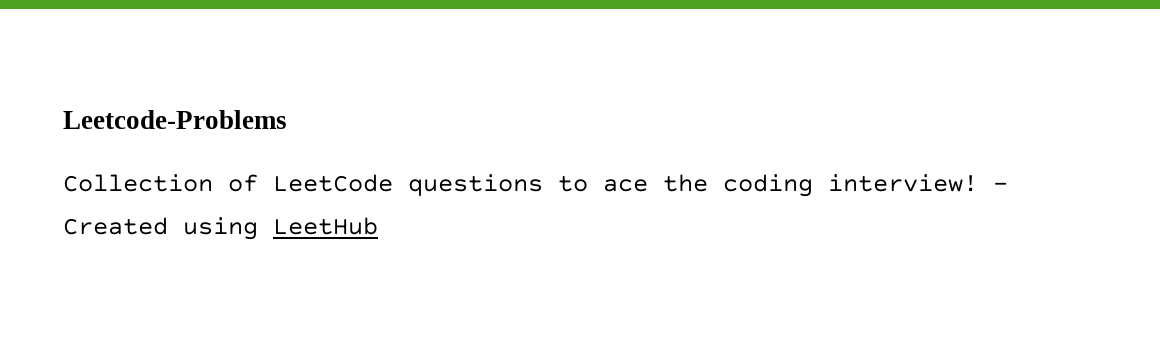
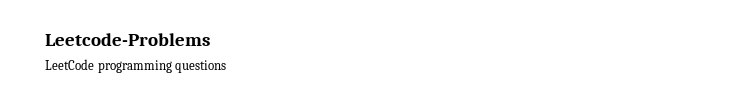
- Collection of LeetCode questions to ace the coding interview! - Created using LeetHub
+ LeetCode programming questions

